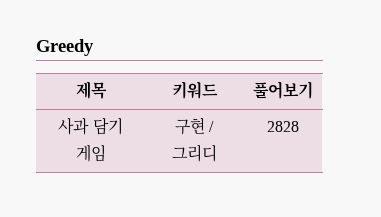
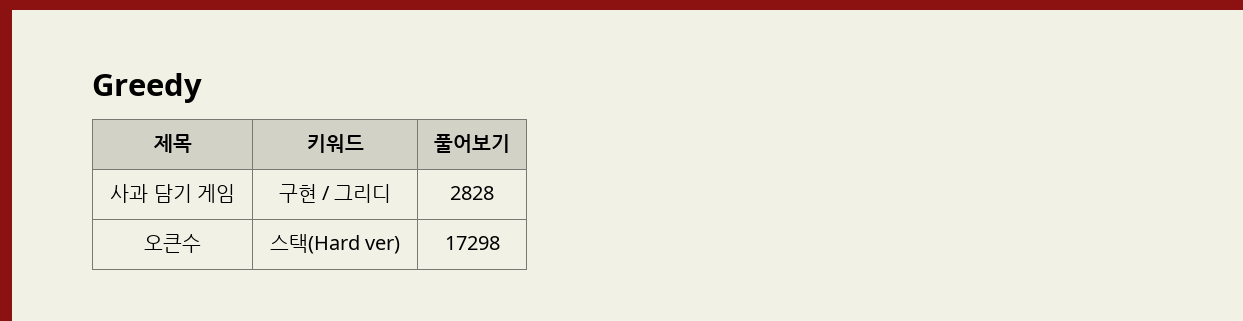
+ 오큰수 | 스택(Hard ver) | 17298

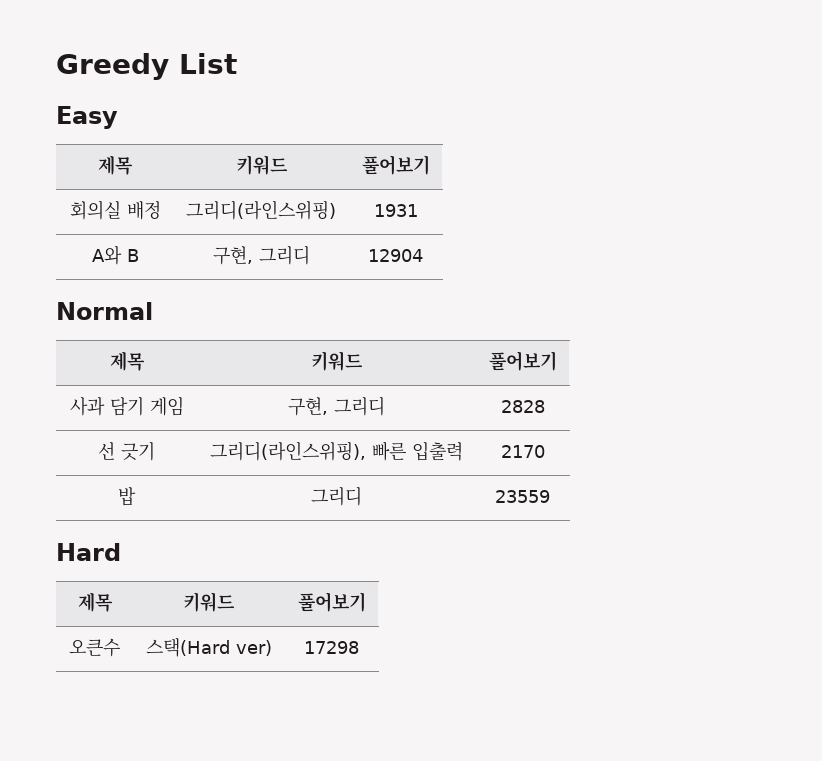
- Greedy
+ Greedy List
+ Easy
+ 제목 | 키워드 | 풀어보기
+ 회의실 배정 | 그리디(라인스위핑) | 1931
+ A와 B | 구현, 그리디 | 12904
+ Normal
- 사과 담기 게임 | 구현 / 그리디 | 2828
+ 사과 담기 게임 | 구현, 그리디 | 2828
+ 선 긋기 | 그리디(라인스위핑), 빠른 입출력 | 2170
+ 밥 | 그리디 | 23559
+ Hard
+ 제목 | 키워드 | 풀어보기

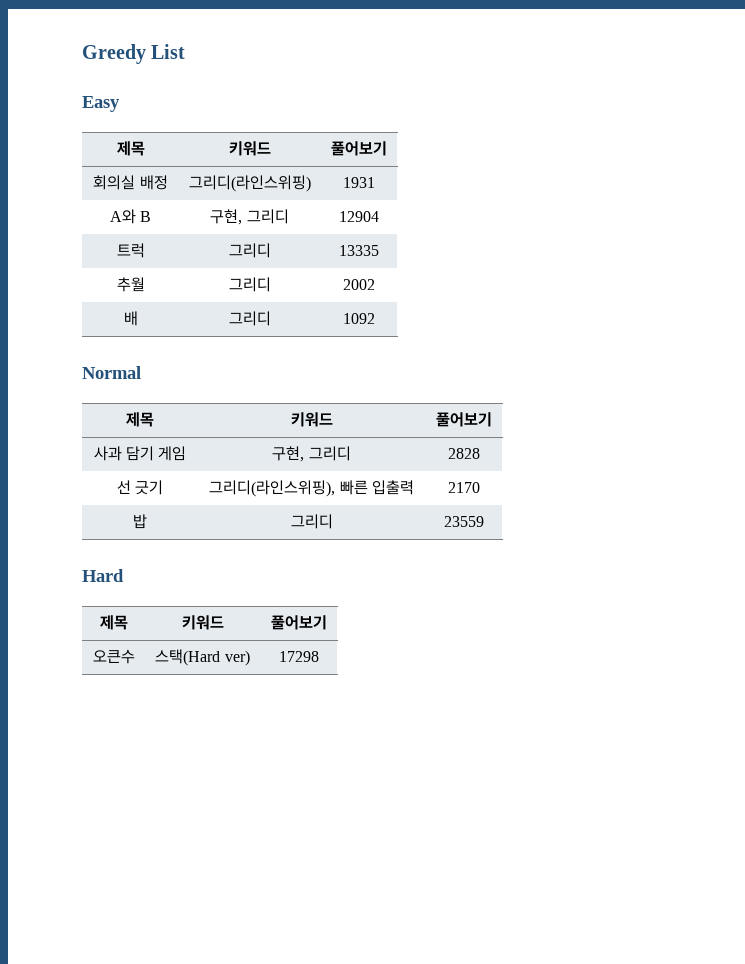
+ 트럭 | 그리디 | 13335
+ 추월 | 그리디 | 2002
+ 배 | 그리디 | 1092

